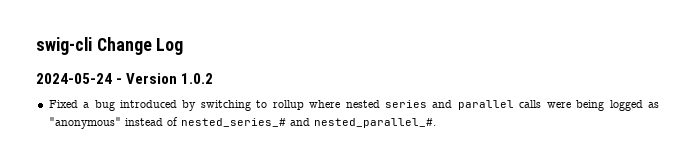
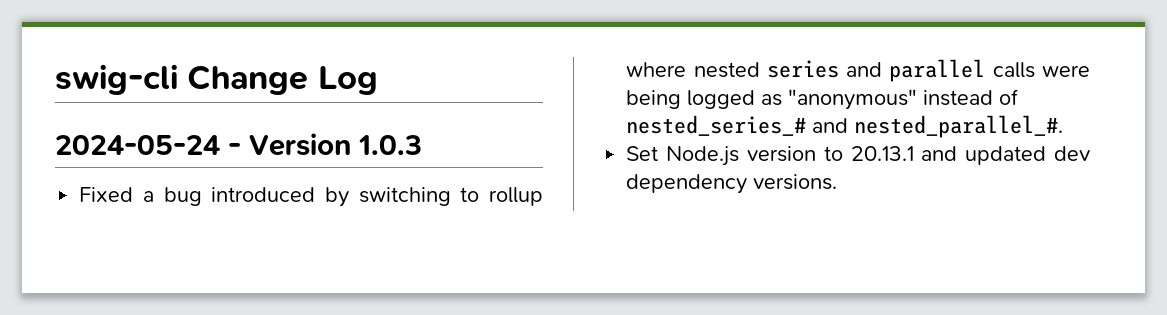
- 2024-05-24 - Version 1.0.2
+ 2024-05-24 - Version 1.0.3
+ Set Node.js version to 20.13.1 and updated dev dependency versions.

